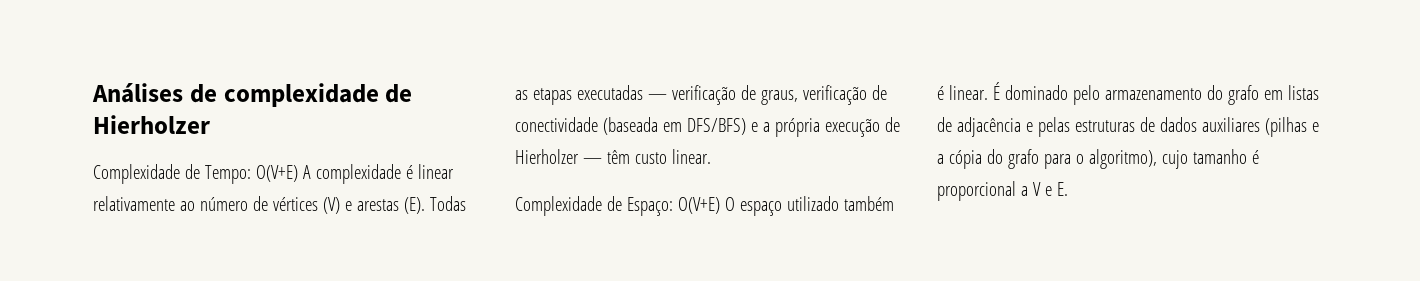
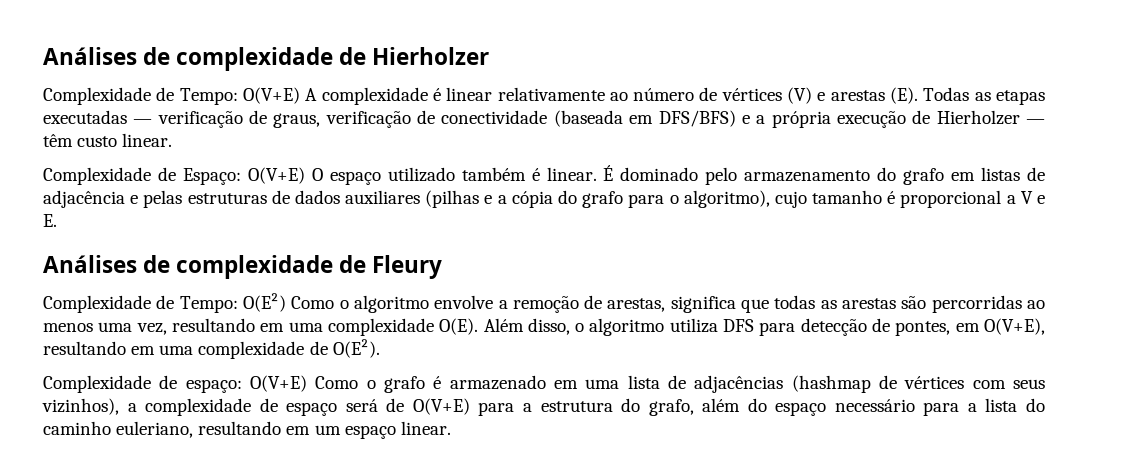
+ Análises de complexidade de Fleury
+ Complexidade de Tempo: O(E²) Como o algoritmo envolve a remoção de arestas, significa que todas as arestas são percorridas ao menos uma vez, resultando em uma complexidade O(E). Além disso, o algoritmo utiliza DFS para detecção de pontes, em O(V+E), resultando em uma complexidade de O(E²).
+ Complexidade de espaço: O(V+E) Como o grafo é armazenado em uma lista de adjacências (hashmap de vértices com seus vizinhos), a complexidade de espaço será de O(V+E) para a estrutura do grafo, além do espaço necessário para a lista do caminho euleriano, resultando em um espaço linear.

